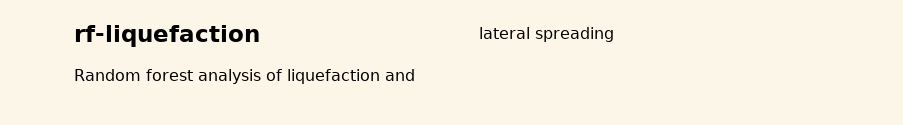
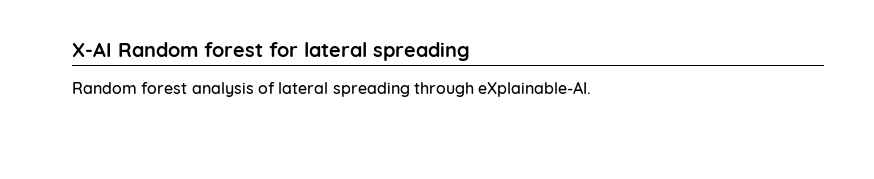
- rf-liquefaction
+ X-AI Random forest for lateral spreading
- Random forest analysis of liquefaction and lateral spreading
+ Random forest analysis of lateral spreading through eXplainable-AI.

